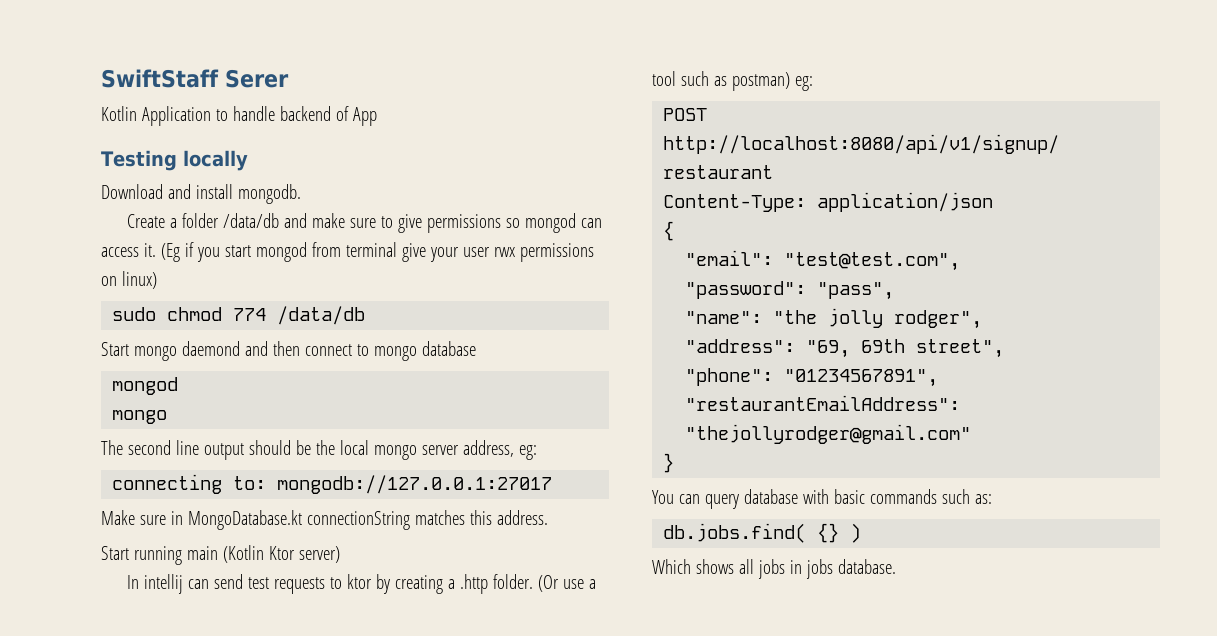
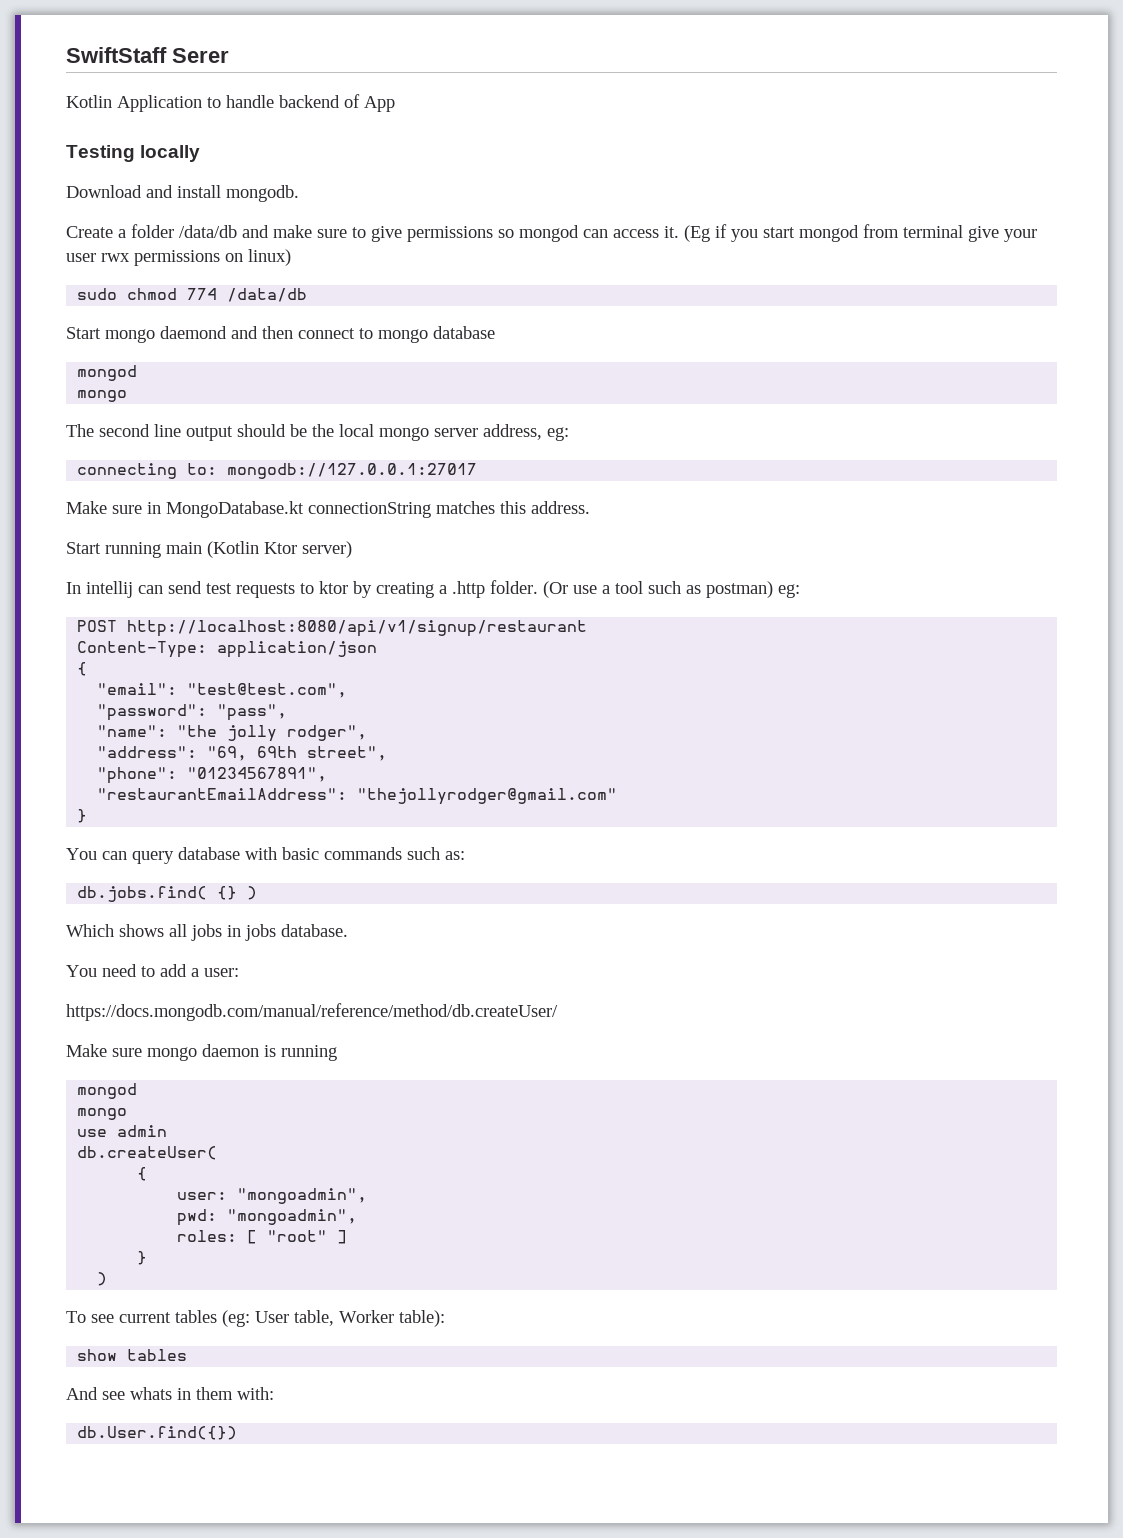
+ You need to add a user:
+ https://docs.mongodb.com/manual/reference/method/db.createUser/
+ Make sure mongo daemon is running
+ mongod
+ mongo
+ use admin
+ db.createUser(
+ {
+ user: "mongoadmin",
+ pwd: "mongoadmin",
+ roles: [ "root" ]
+ }
+ )
+ To see current tables (eg: User table, Worker table):
+ show tables
+ And see whats in them with:
+ db.User.find({})

